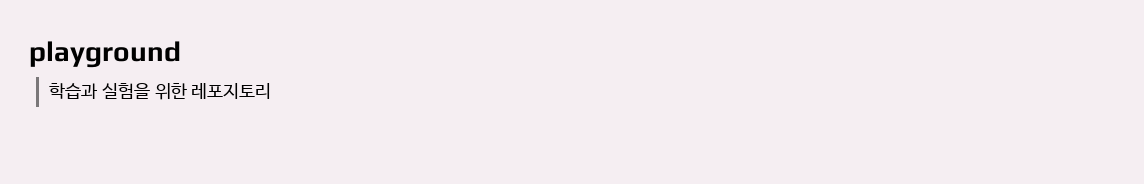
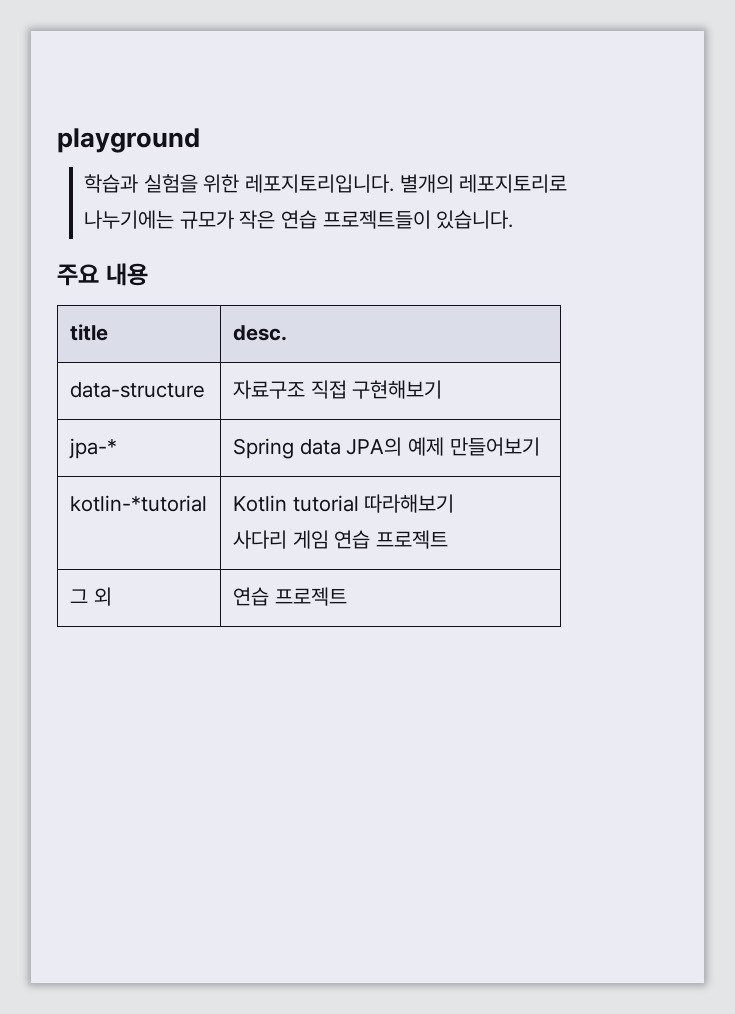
- 학습과 실험을 위한 레포지토리
+ 학습과 실험을 위한 레포지토리입니다. 별개의 레포지토리로 나누기에는 규모가 작은 연습 프로젝트들이 있습니다.
+ 주요 내용
+ title | desc.
+ data-structure | 자료구조 직접 구현해보기
+ jpa-* | Spring data JPA의 예제 만들어보기
+ kotlin-*tutorial | Kotlin tutorial 따라해보기
+ 사다리 게임 연습 프로젝트
+ 그 외 | 연습 프로젝트

